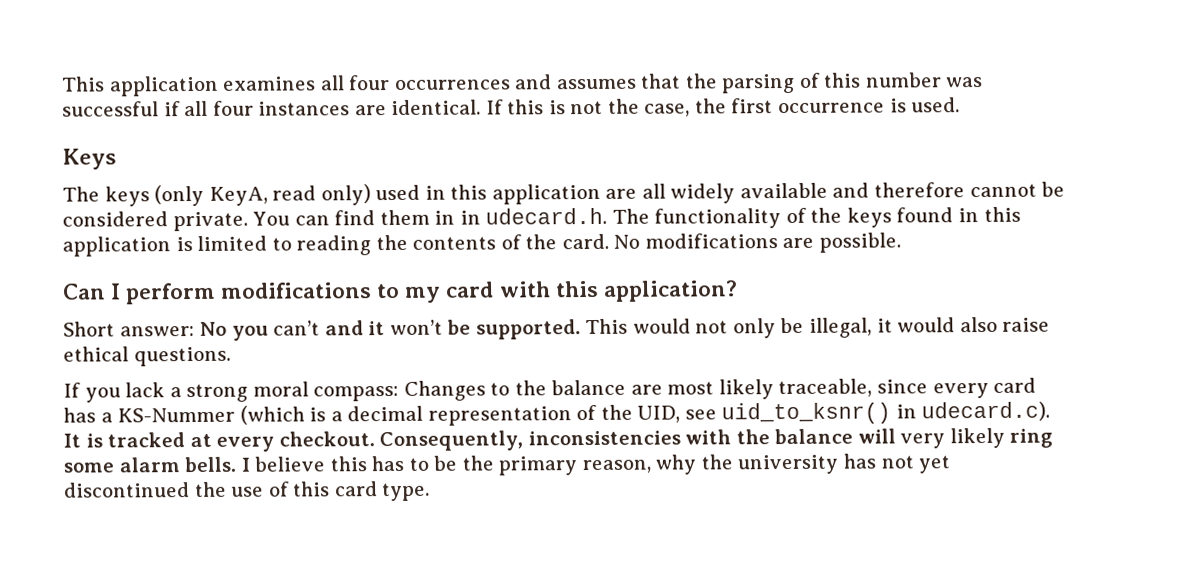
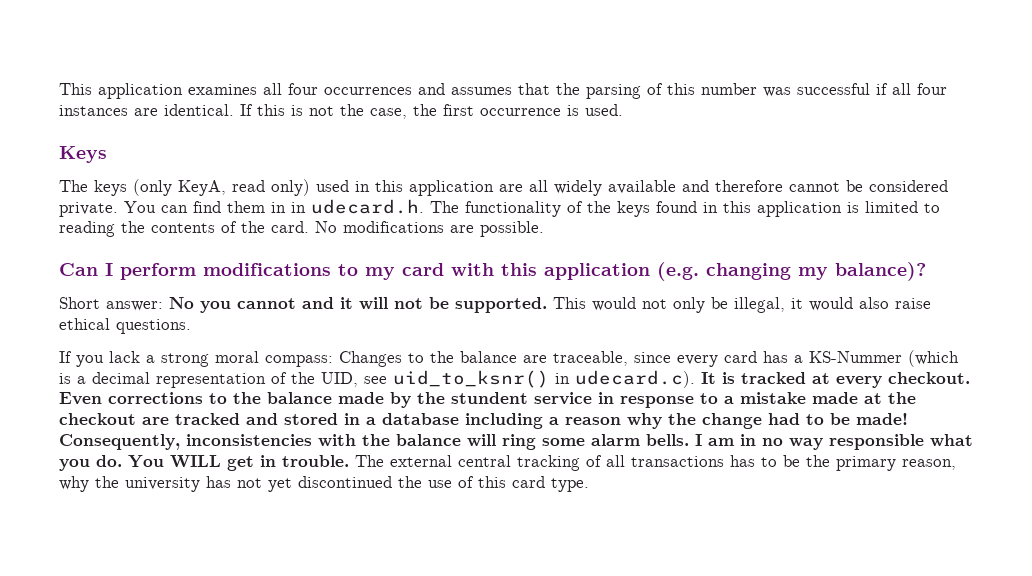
- Can I perform modifications to my card with this application?
+ Can I perform modifications to my card with this application (e.g. changing my balance)?
- Short answer: No you can’t and it won’t be supported.
+ Short answer: No you cannot and it will not be supported.
- If you lack a strong moral compass: Changes to the balance are most likely traceable, since every card has a KS-Nummer (which is a decimal representation of the UID, see uid_to_ksnr() in udecard.c). It is tracked at every checkout.
+ If you lack a strong moral compass: Changes to the balance are traceable, since every card has a KS-Nummer (which is a decimal representation of the UID, see uid_to_ksnr() in udecard.c). It is tracked at every checkout.
+ Even corrections to the balance made by the stundent service in response to a mistake made at the checkout are tracked and stored in a database including a reason why the change had to be made!
- Consequently, inconsistencies with the balance will very likely ring some alarm bells.
+ Consequently, inconsistencies with the balance will ring some alarm bells.
- I believe this has to be the primary reason, why the university has not yet discontinued the use of this card type.
+ I am in no way responsible what you do. You WILL get in trouble. The external central tracking of all transactions has to be the primary reason, why the university has not yet discontinued the use of this card type.

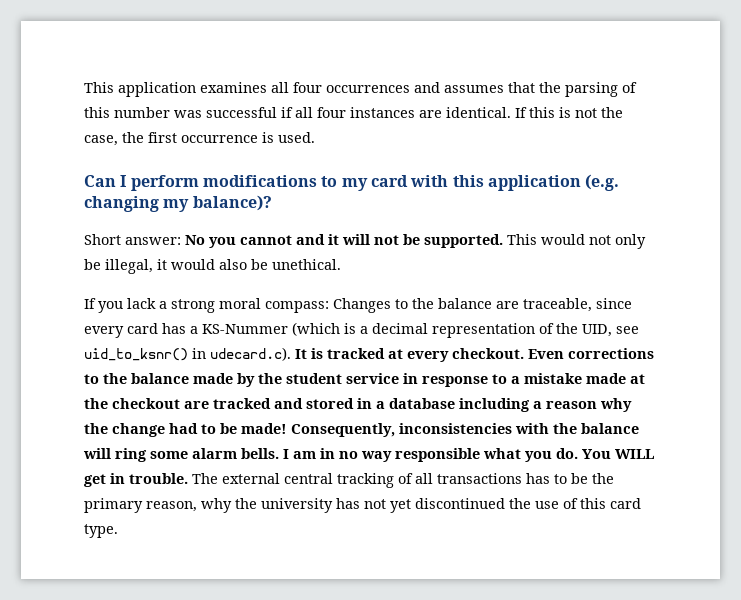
- Keys
- The keys (only KeyA, read only) used in this application are all widely available and therefore cannot be considered private. You can find them in in udecard.h. The functionality of the keys found in this application is limited to reading the contents of the card. No modifications are possible.
- This would not only be illegal, it would also raise ethical questions.
+ This would not only be illegal, it would also be unethical.
- Even corrections to the balance made by the stundent service in response to a mistake made at the checkout are tracked and stored in a database including a reason why the change had to be made!
+ Even corrections to the balance made by the student service in response to a mistake made at the checkout are tracked and stored in a database including a reason why the change had to be made!

